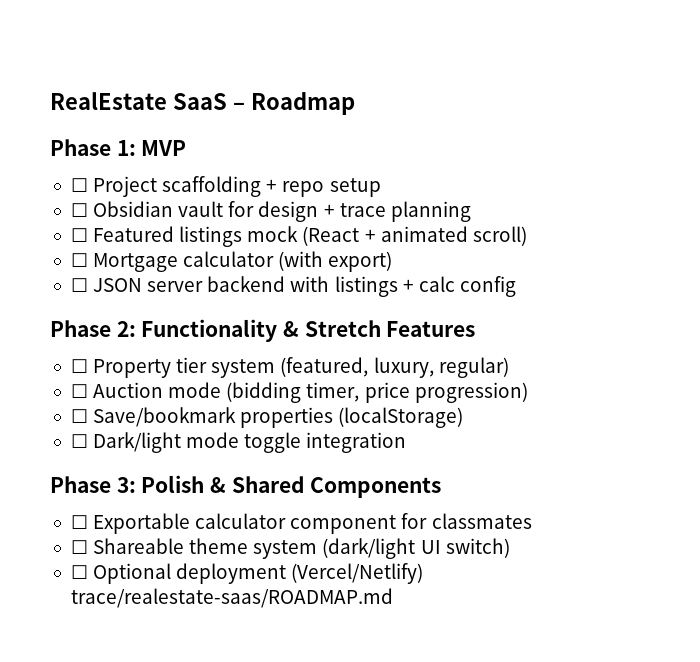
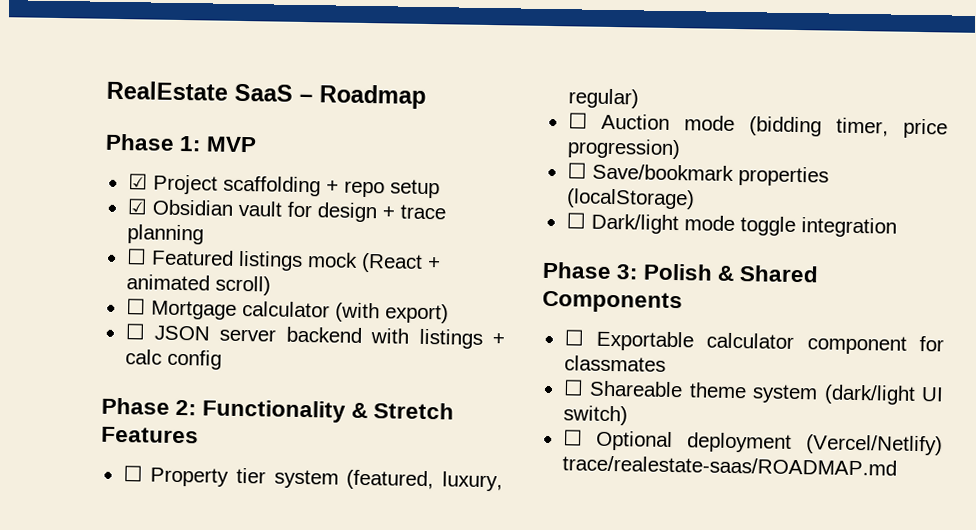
- ☐ Project scaffolding + repo setup
+ ☑ Project scaffolding + repo setup
- ☐ Obsidian vault for design + trace planning
+ ☑ Obsidian vault for design + trace planning

